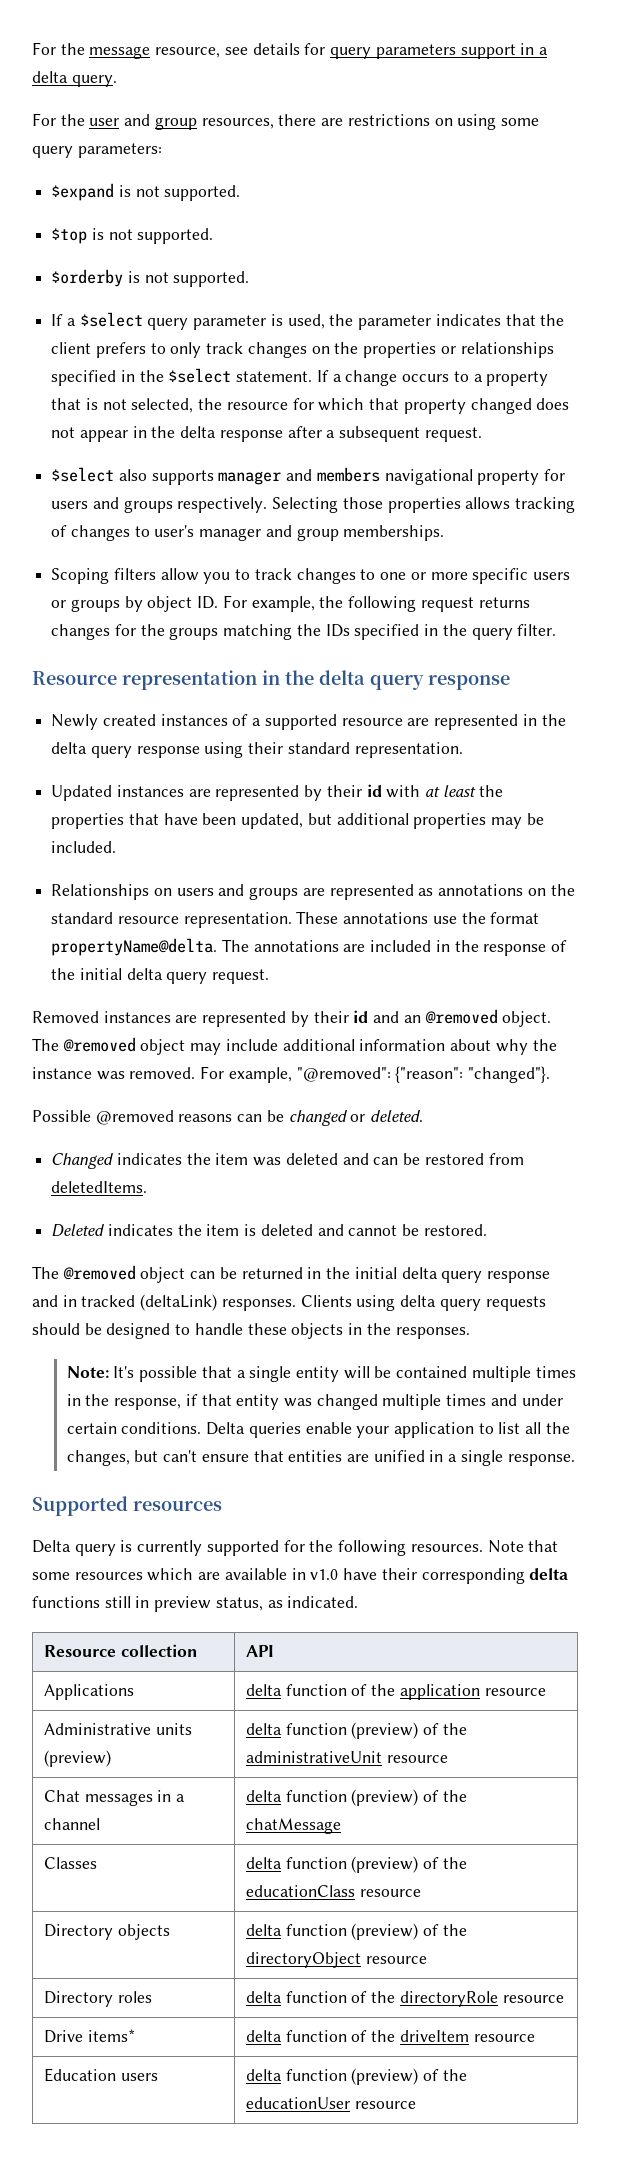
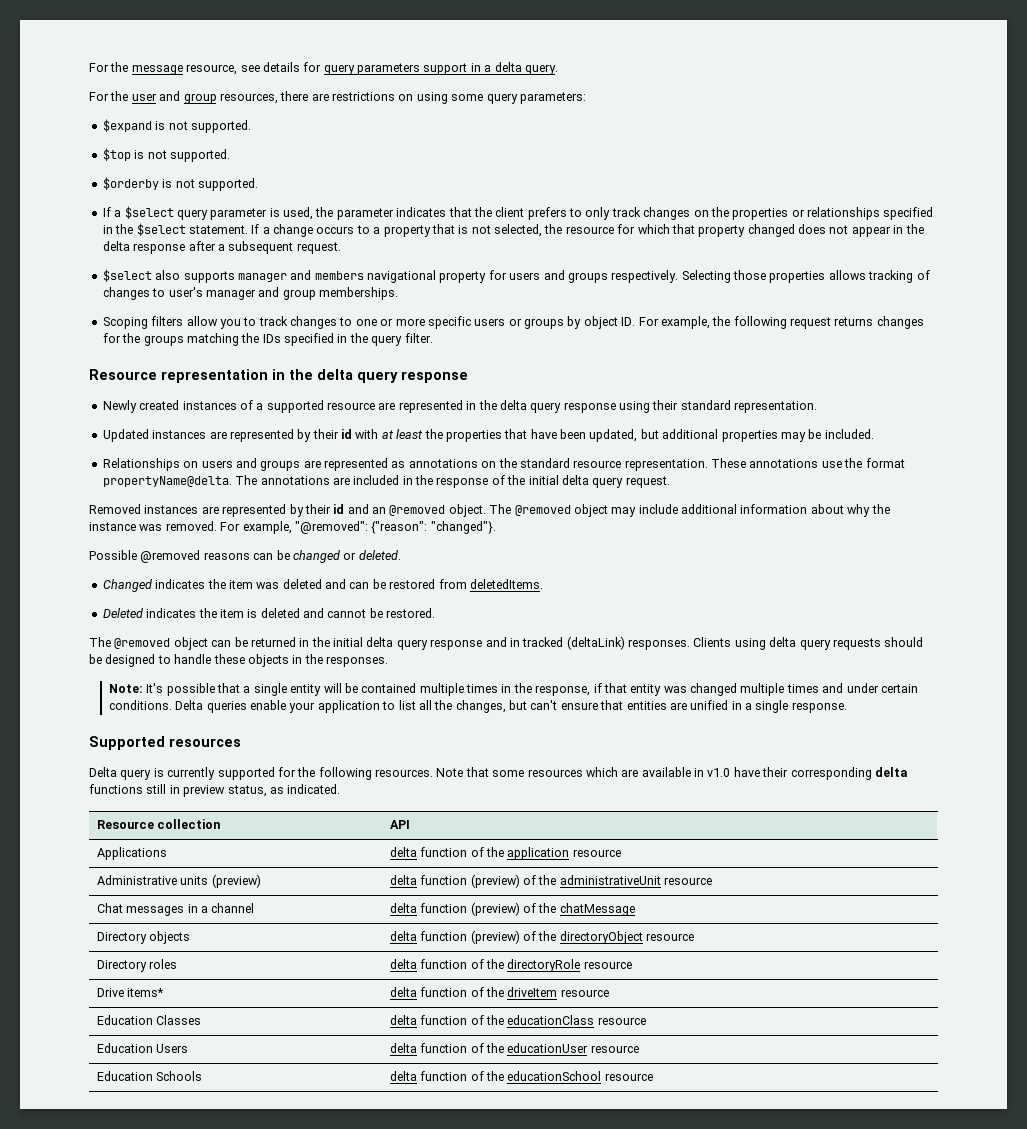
- Classes | delta function (preview) of the educationClass resource
- Education users | delta function (preview) of the educationUser resource
+ Education Classes | delta function of the educationClass resource
+ Education Users | delta function of the educationUser resource
+ Education Schools | delta function of the educationSchool resource

